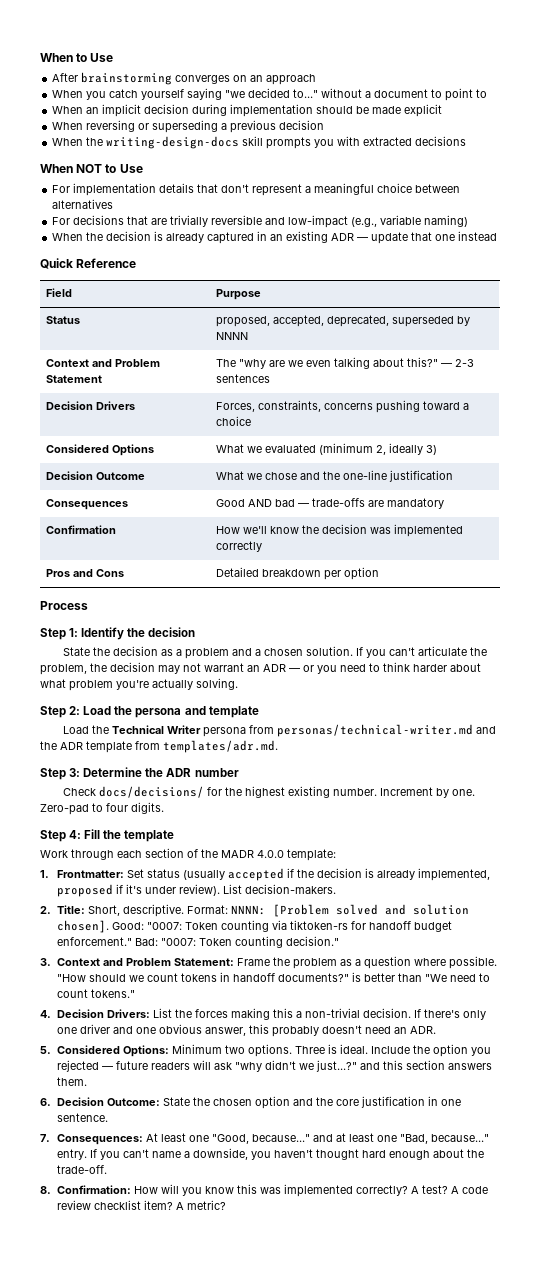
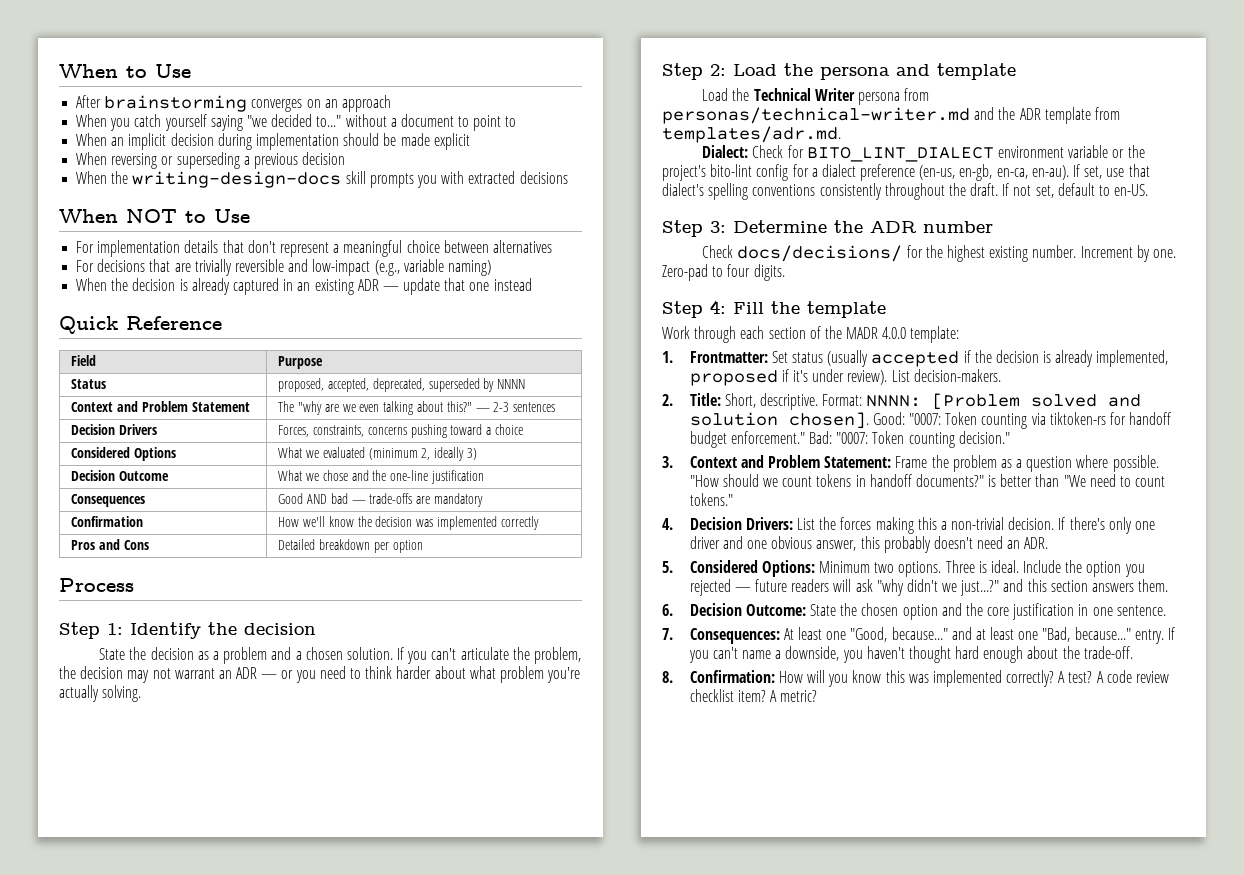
+ Dialect: Check for BITO_LINT_DIALECT environment variable or the project's bito-lint config for a dialect preference (en-us, en-gb, en-ca, en-au). If set, use that dialect's spelling conventions consistently throughout the draft. If not set, default to en-US.

